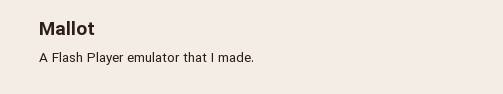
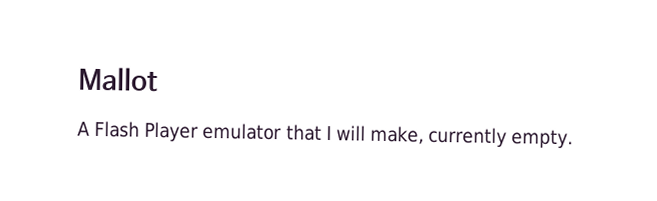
- A Flash Player emulator that I made.
+ A Flash Player emulator that I will make, currently empty.

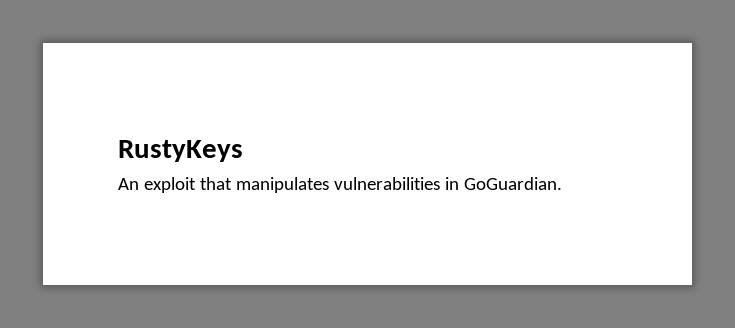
- Mallot
- A Flash Player emulator that I will make, currently empty.
+ RustyKeys
+ An exploit that manipulates vulnerabilities in GoGuardian.

